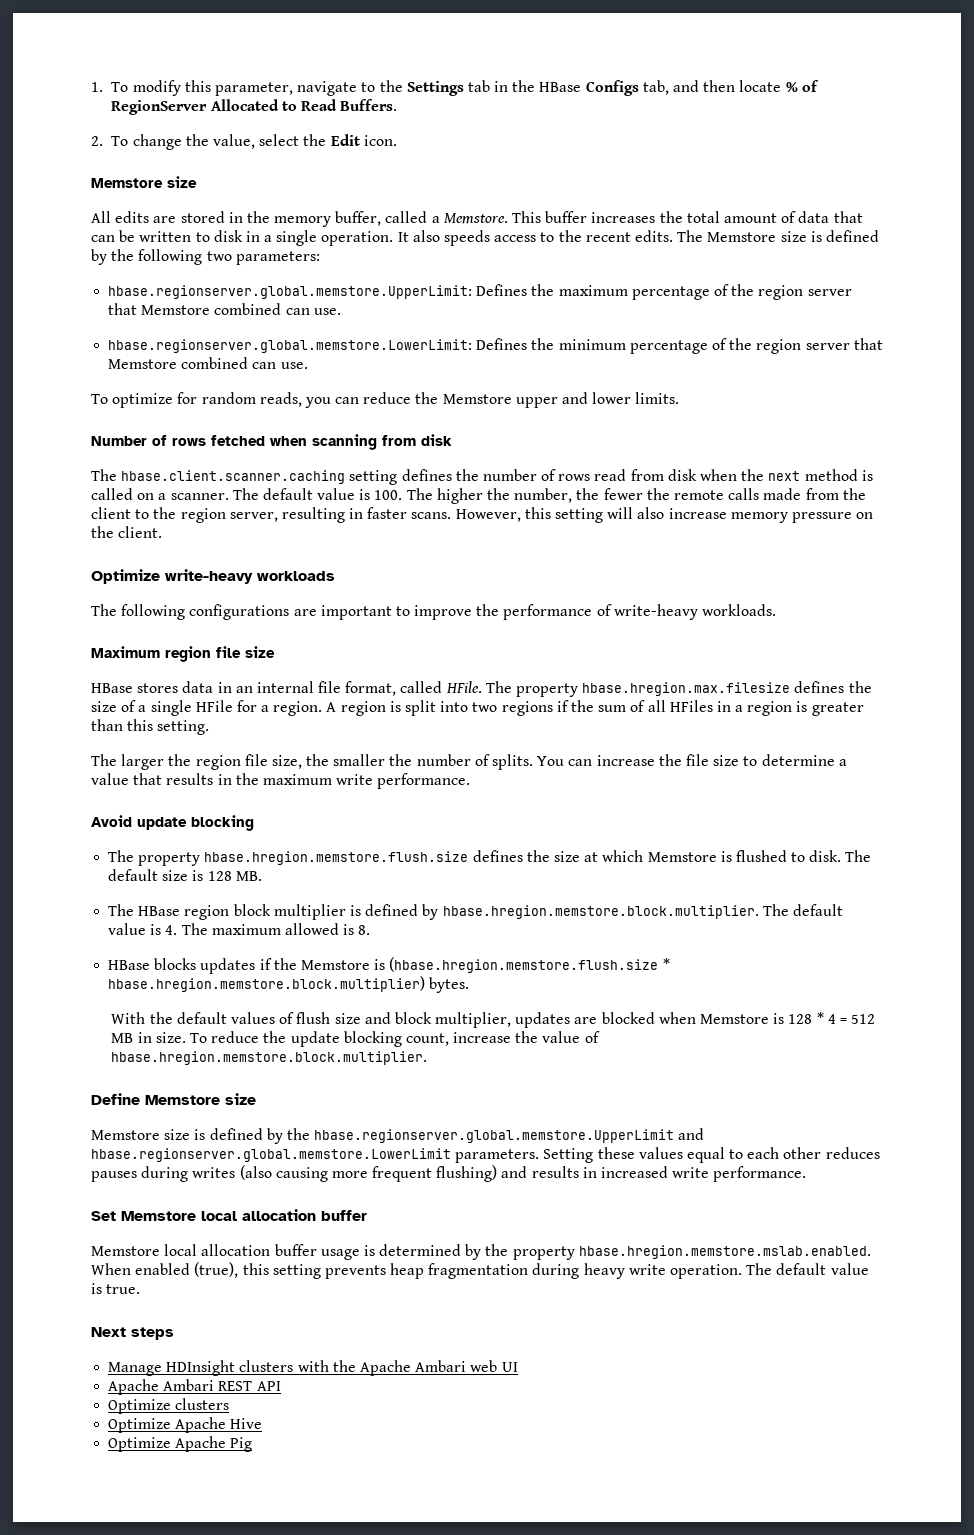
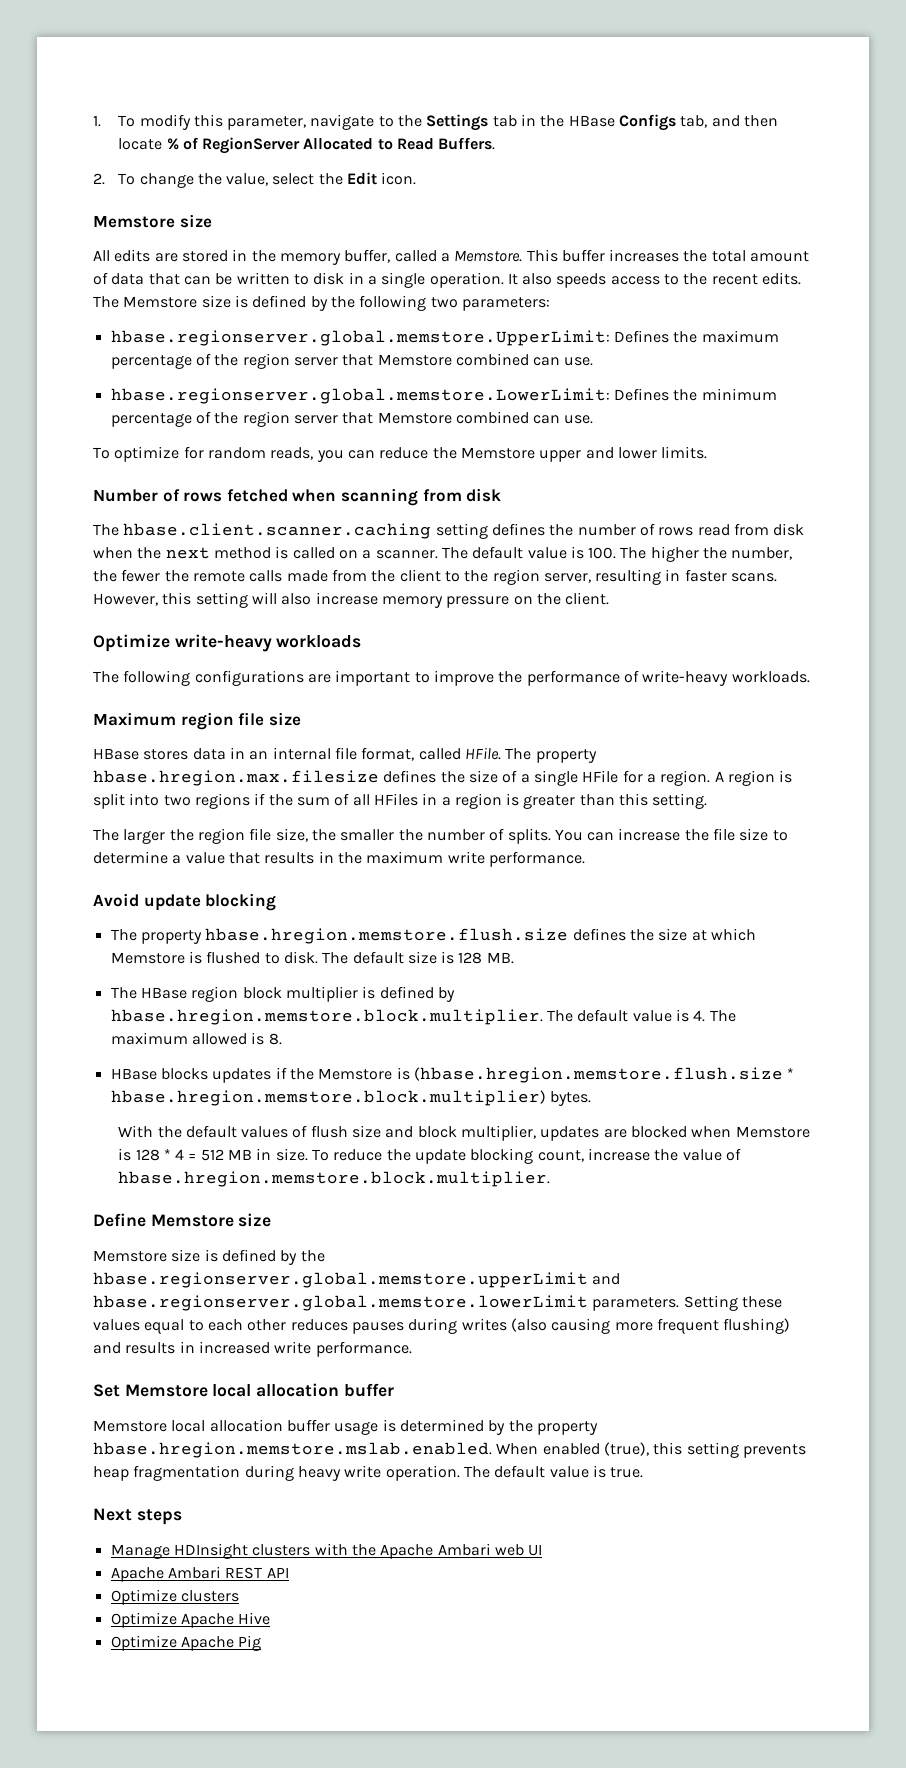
- Memstore size is defined by the hbase.regionserver.global.memstore.UpperLimit and hbase.regionserver.global.memstore.LowerLimit parameters.
+ Memstore size is defined by the hbase.regionserver.global.memstore.upperLimit and hbase.regionserver.global.memstore.lowerLimit parameters.

